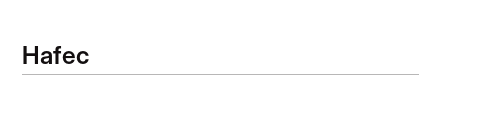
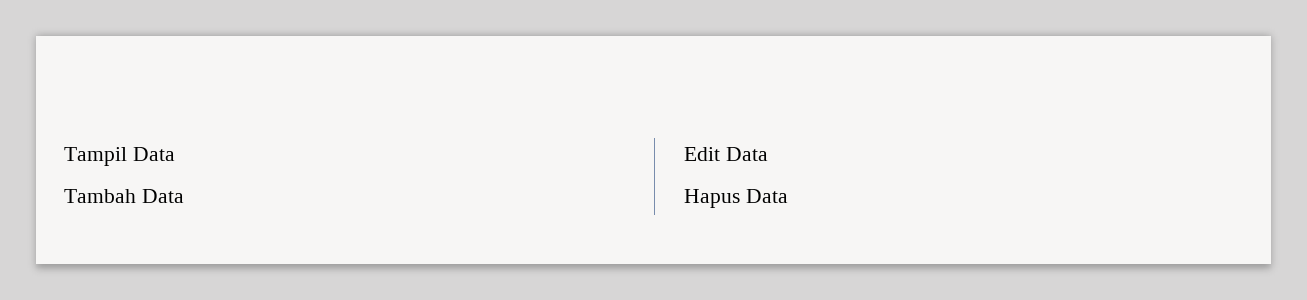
- Hafec
+ Tampil Data
+ Tambah Data
+ Edit Data
+ Hapus Data

